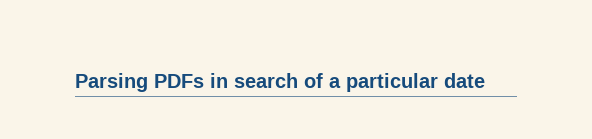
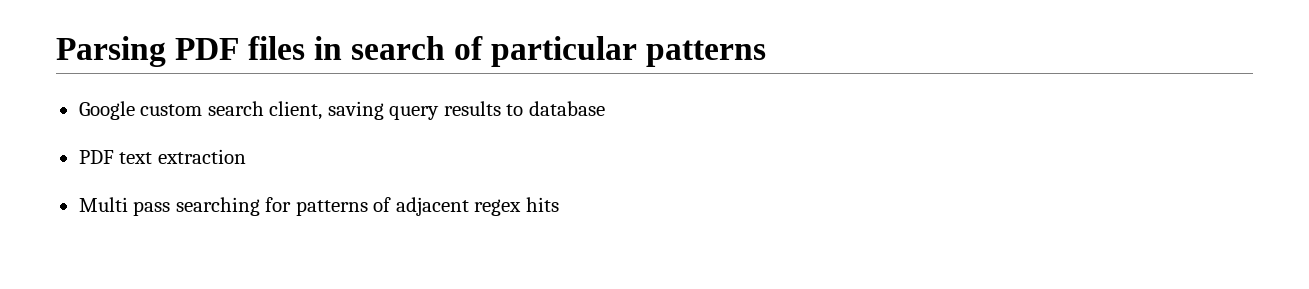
- Parsing PDFs in search of a particular date
+ Parsing PDF files in search of particular patterns
+ Google custom search client, saving query results to database
+ PDF text extraction
+ Multi pass searching for patterns of adjacent regex hits

